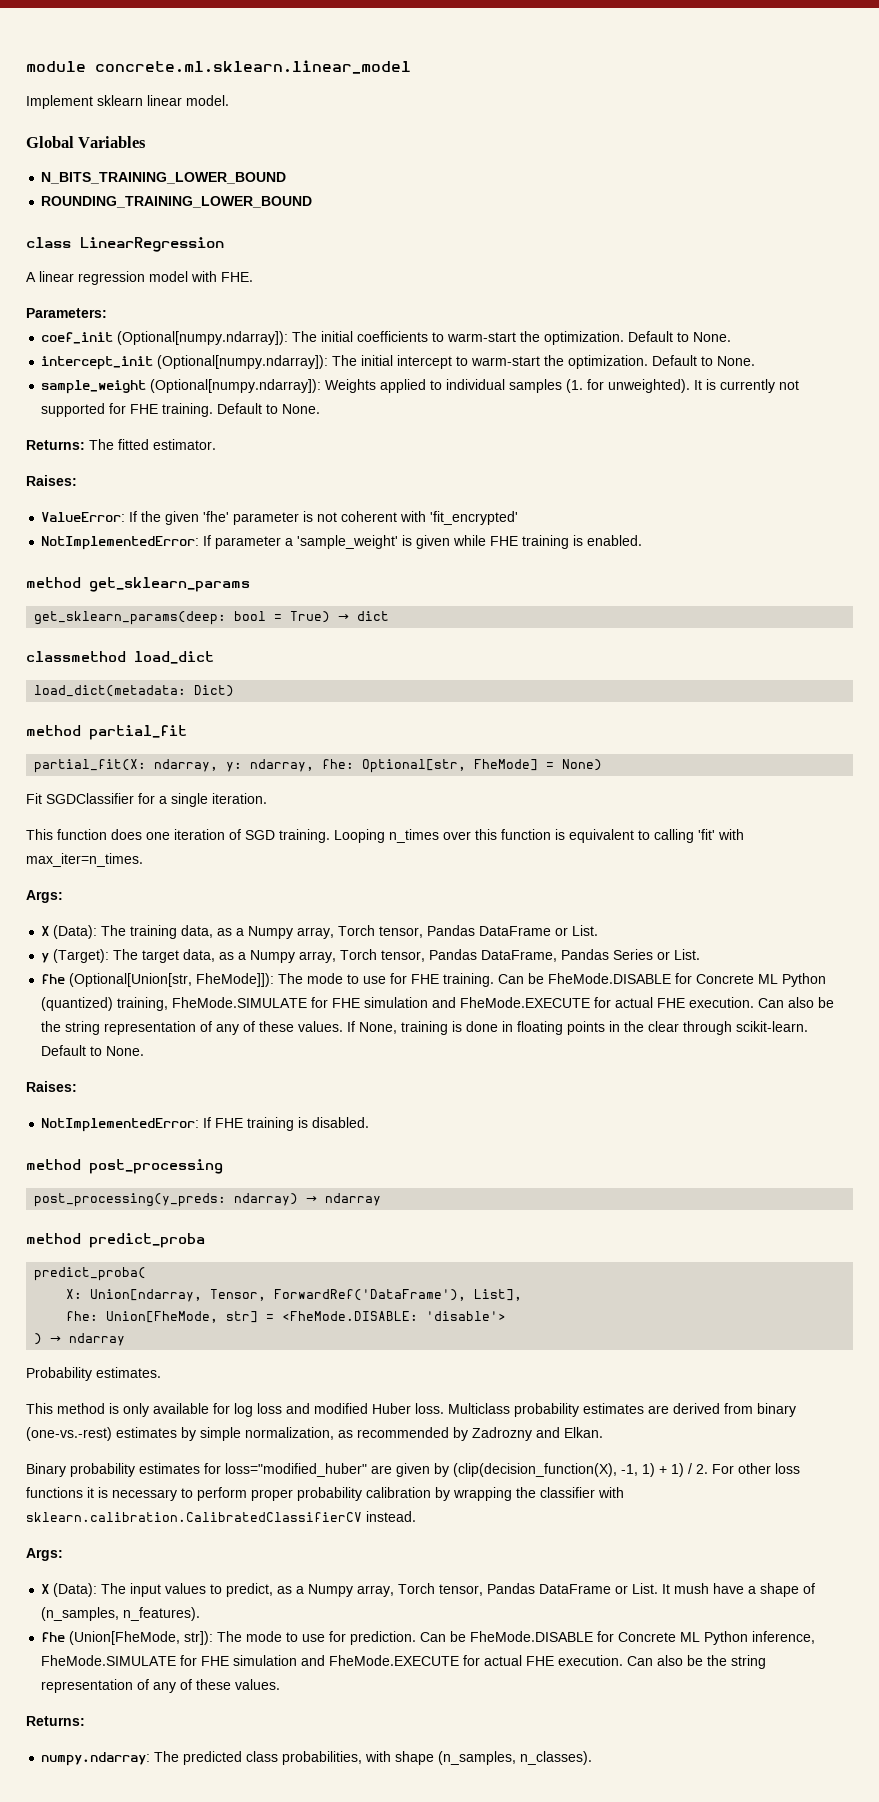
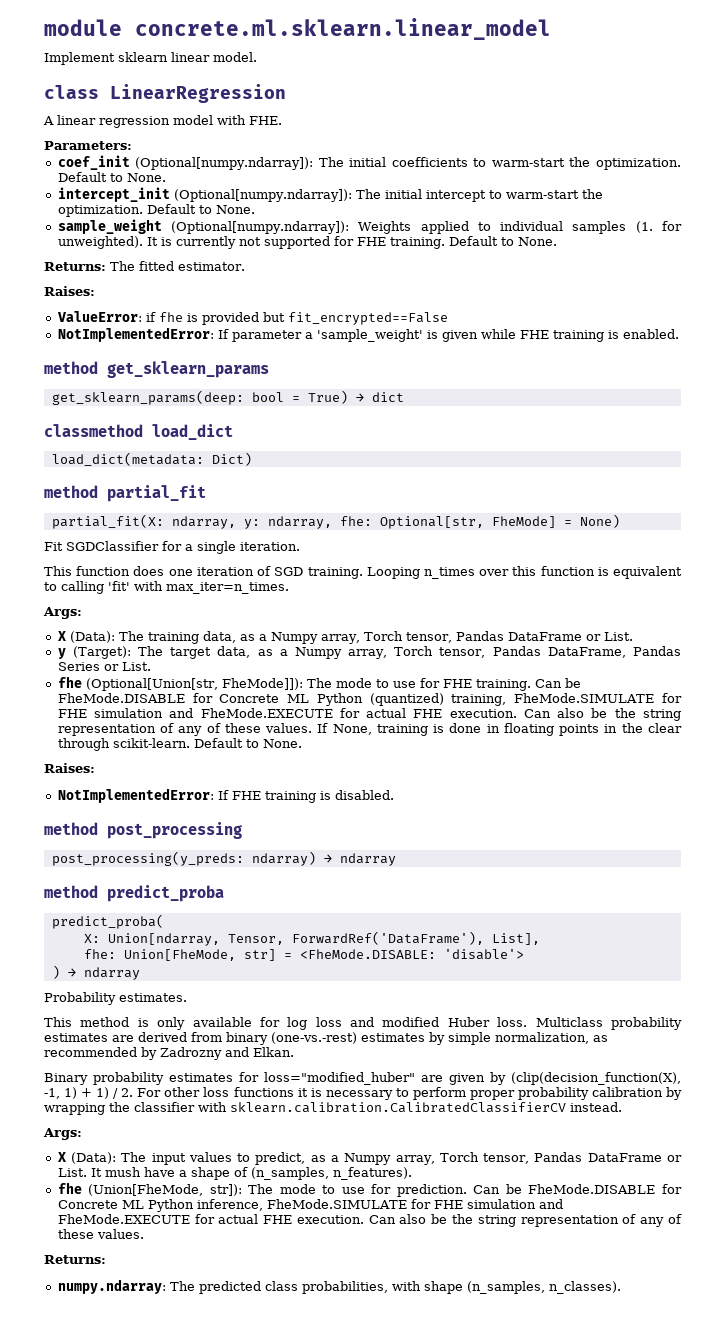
- Global Variables
- N_BITS_TRAINING_LOWER_BOUND
- ROUNDING_TRAINING_LOWER_BOUND
- ValueError: If the given 'fhe' parameter is not coherent with 'fit_encrypted'
+ ValueError: if fhe is provided but fit_encrypted==False

